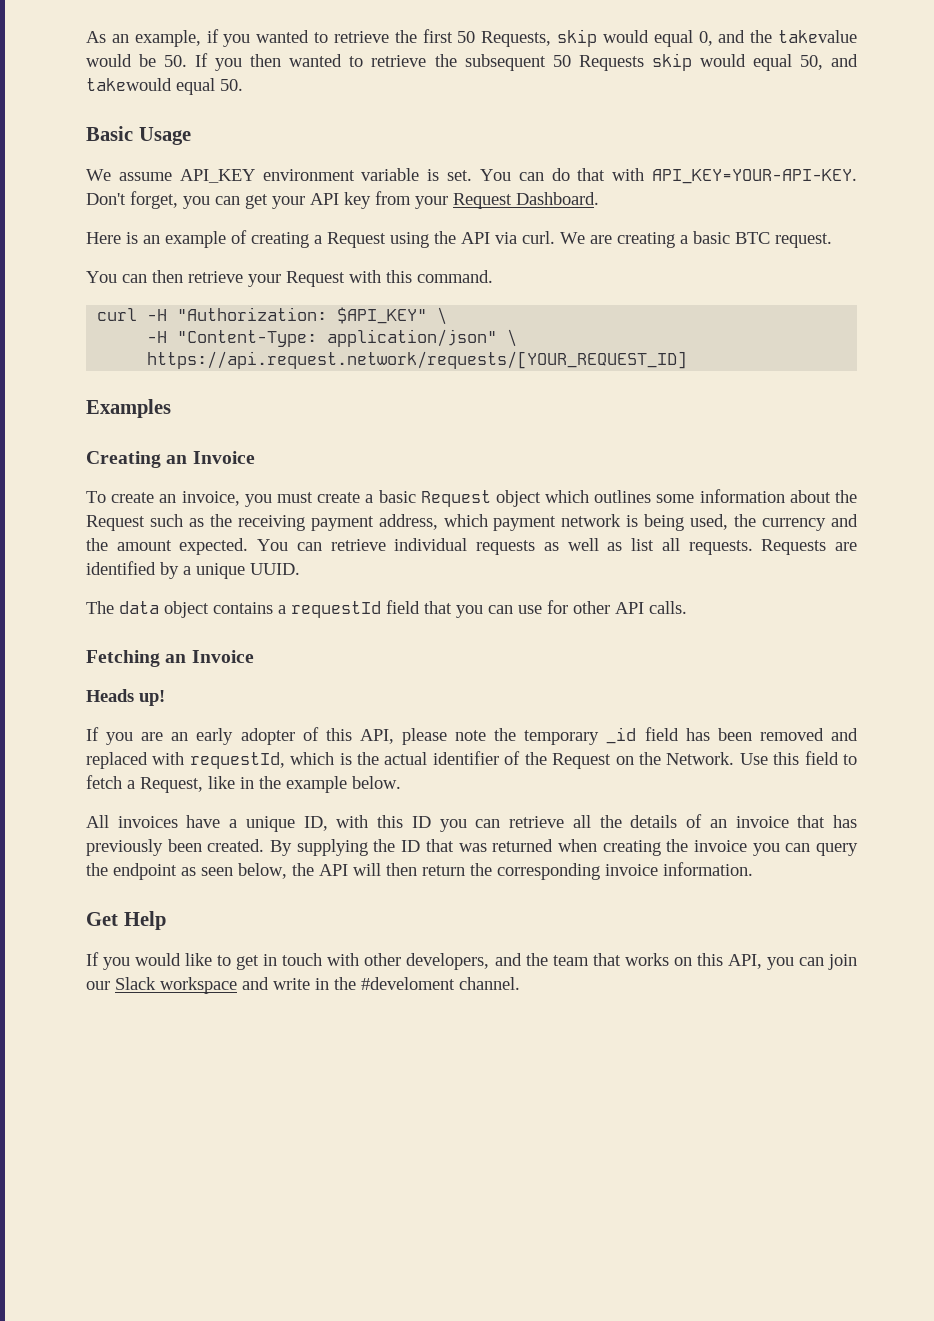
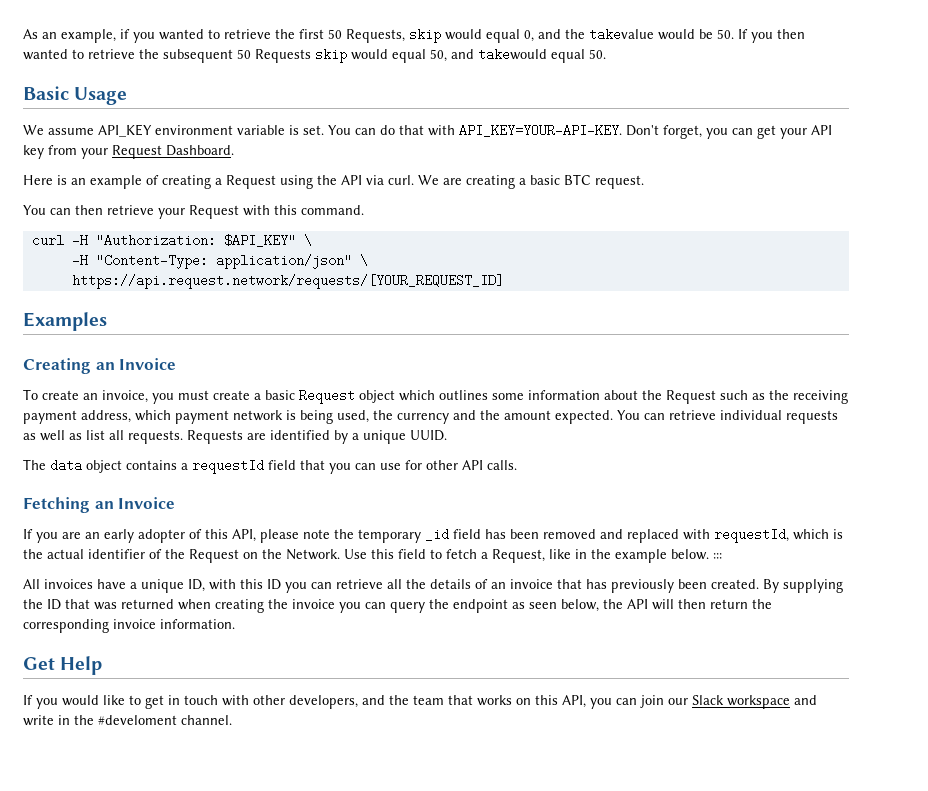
- Heads up!
- Use this field to fetch a Request, like in the example below.
+ Use this field to fetch a Request, like in the example below. :::

